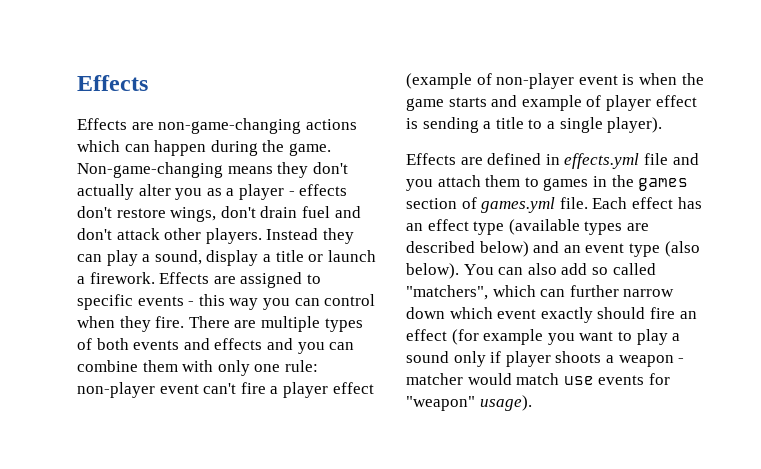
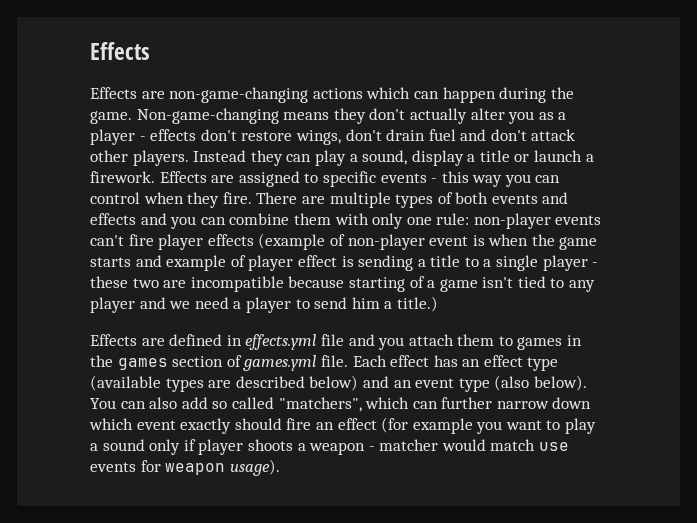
- There are multiple types of both events and effects and you can combine them with only one rule: non-player event can't fire a player effect (example of non-player event is when the game starts and example of player effect is sending a title to a single player).
+ There are multiple types of both events and effects and you can combine them with only one rule: non-player events can't fire player effects (example of non-player event is when the game starts and example of player effect is sending a title to a single player - these two are incompatible because starting of a game isn't tied to any player and we need a player to send him a title.)
- You can also add so called "matchers", which can further narrow down which event exactly should fire an effect (for example you want to play a sound only if player shoots a weapon - matcher would match use events for "weapon" usage).
+ You can also add so called "matchers", which can further narrow down which event exactly should fire an effect (for example you want to play a sound only if player shoots a weapon - matcher would match use events for weapon usage).

